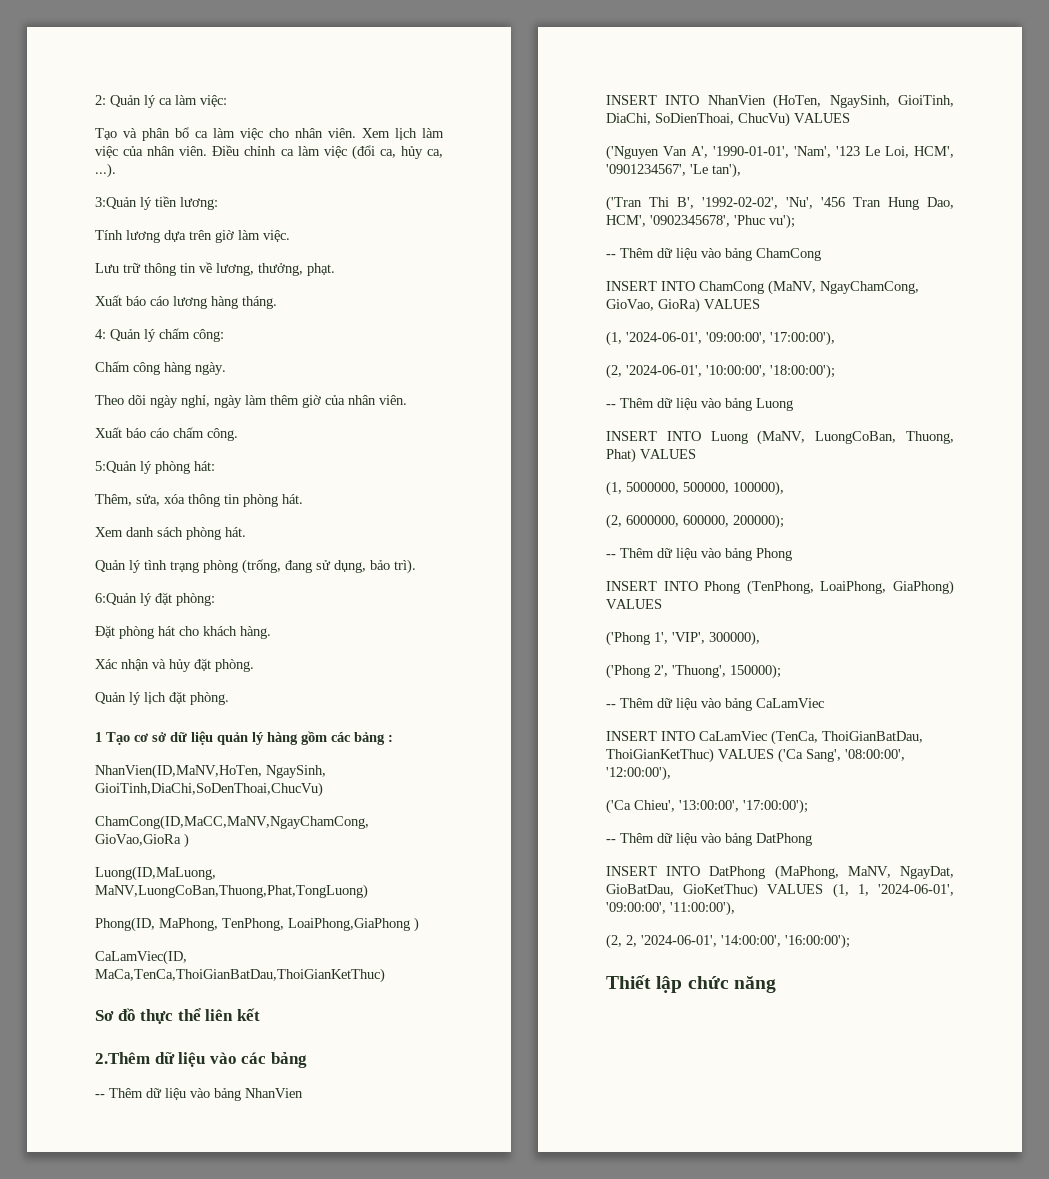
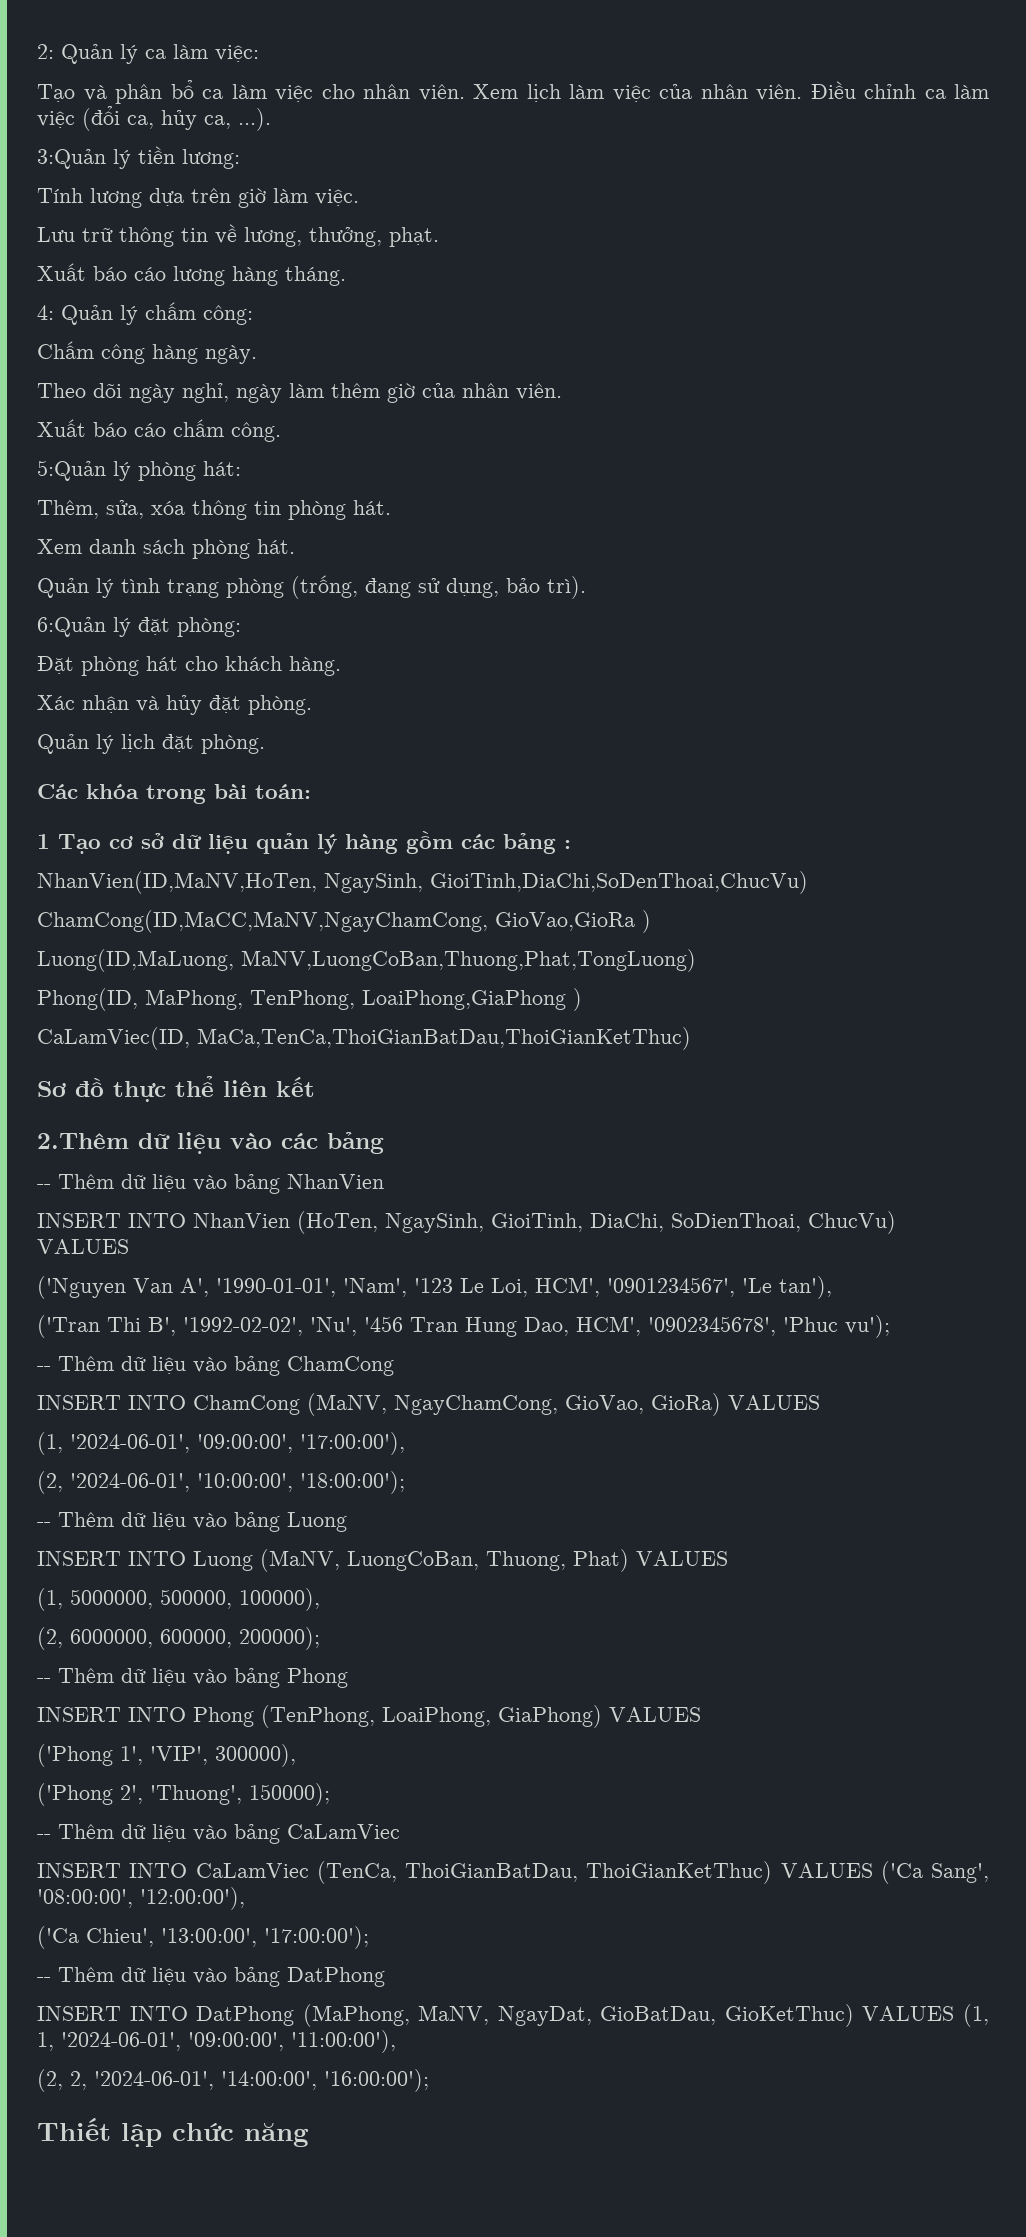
+ Các khóa trong bài toán:

